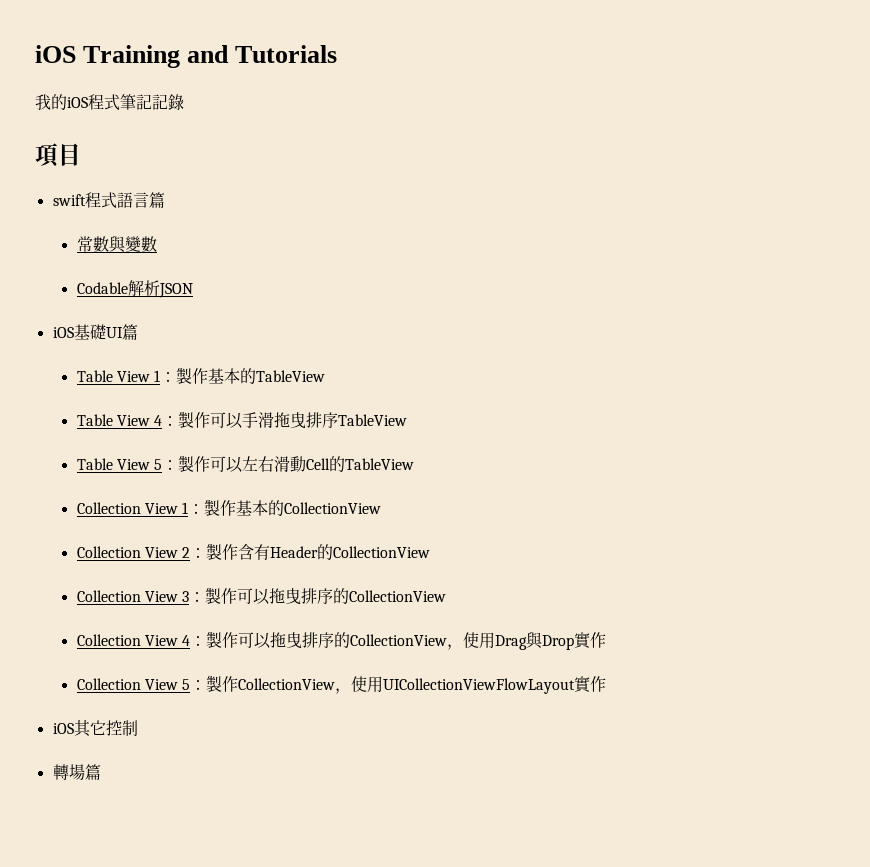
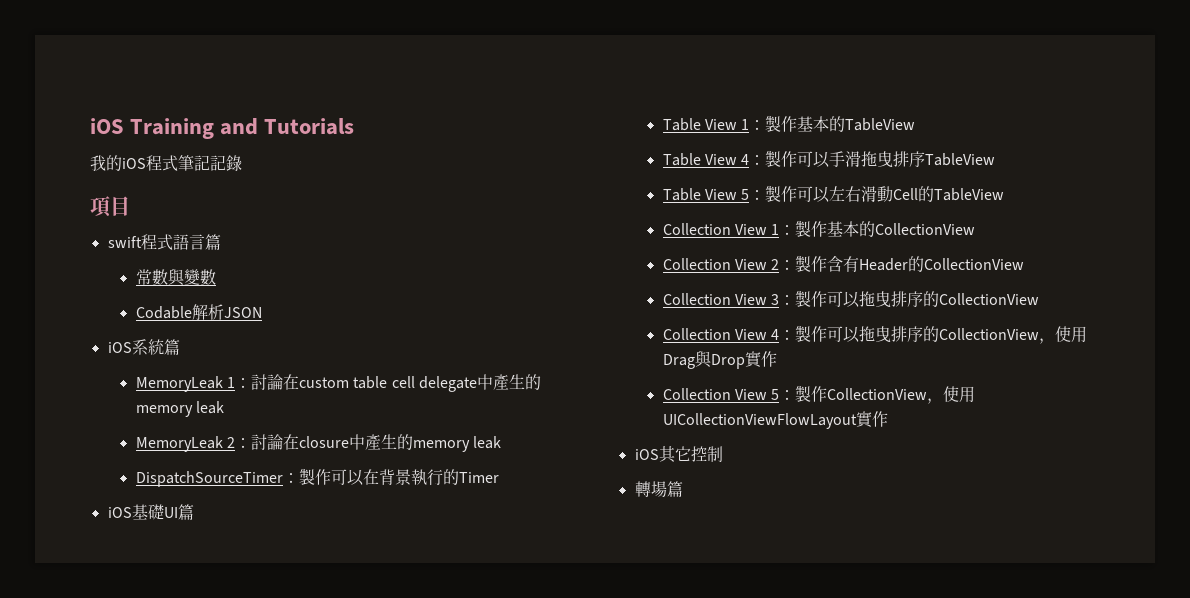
+ iOS系統篇
+ MemoryLeak 1：討論在custom table cell delegate中產生的memory leak
+ MemoryLeak 2：討論在closure中產生的memory leak
+ DispatchSourceTimer：製作可以在背景執行的Timer

